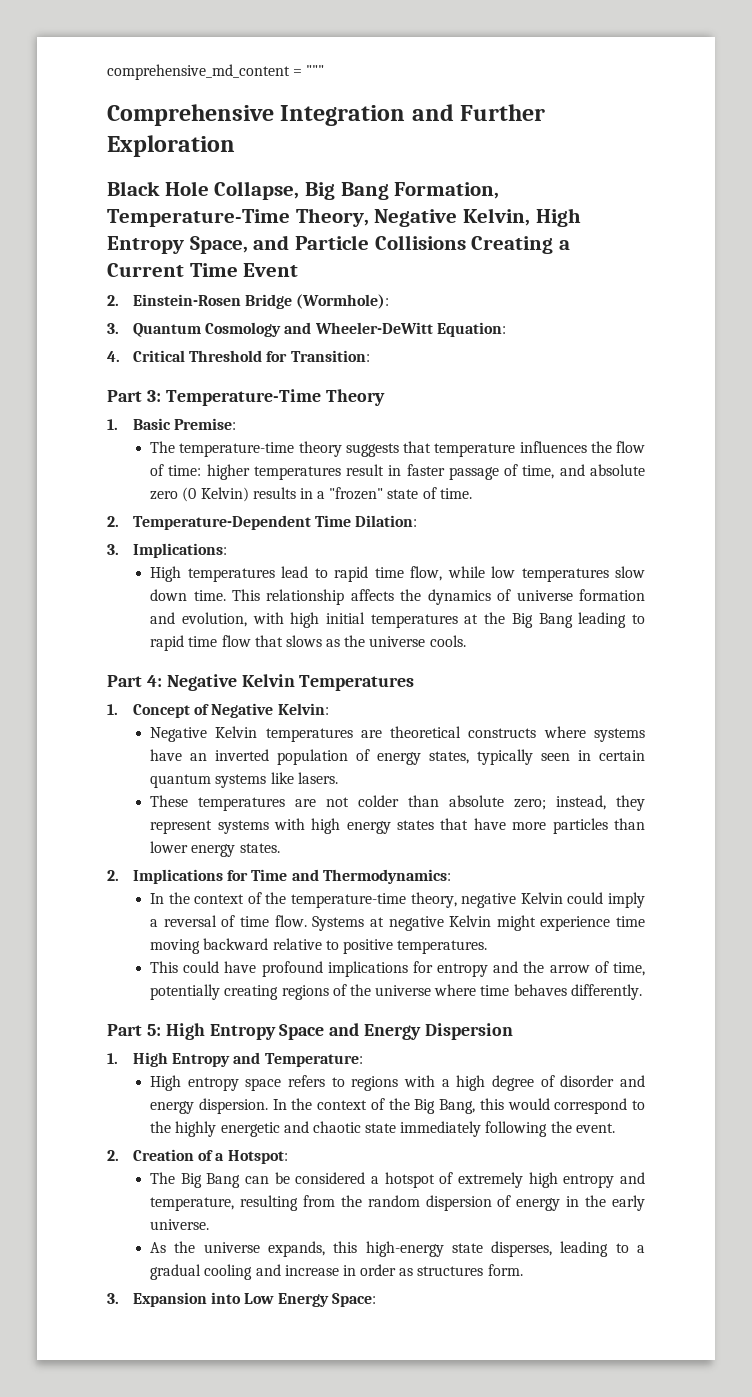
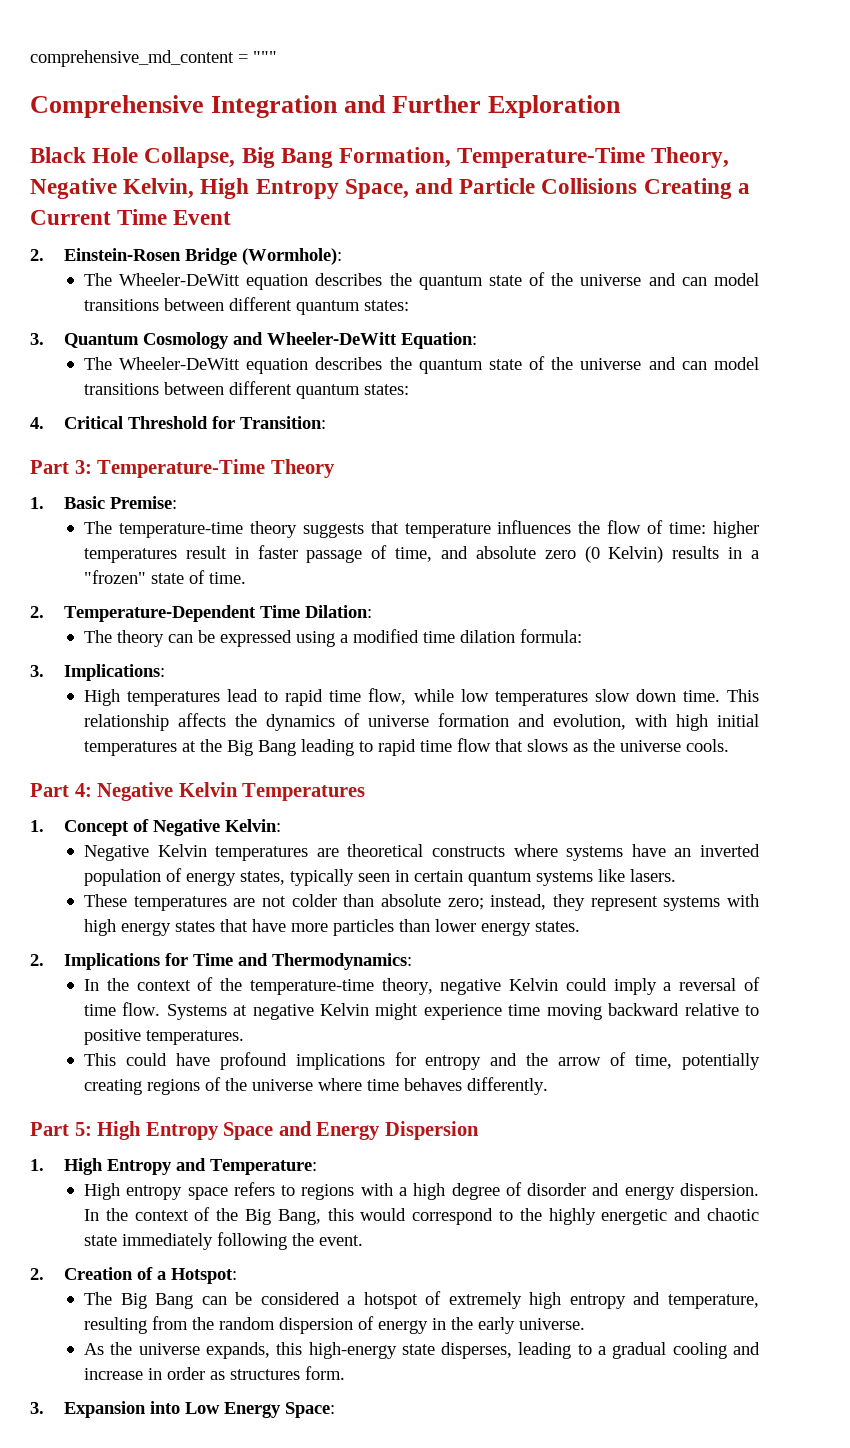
  2. Einstein-Rosen Bridge (Wormhole):
+ The Wheeler-DeWitt equation describes the quantum state of the universe and can model transitions between different quantum states:
  3. Quantum Cosmology and Wheeler-DeWitt Equation:
+ The Wheeler-DeWitt equation describes the quantum state of the universe and can model transitions between different quantum states:
+ The theory can be expressed using a modified time dilation formula:

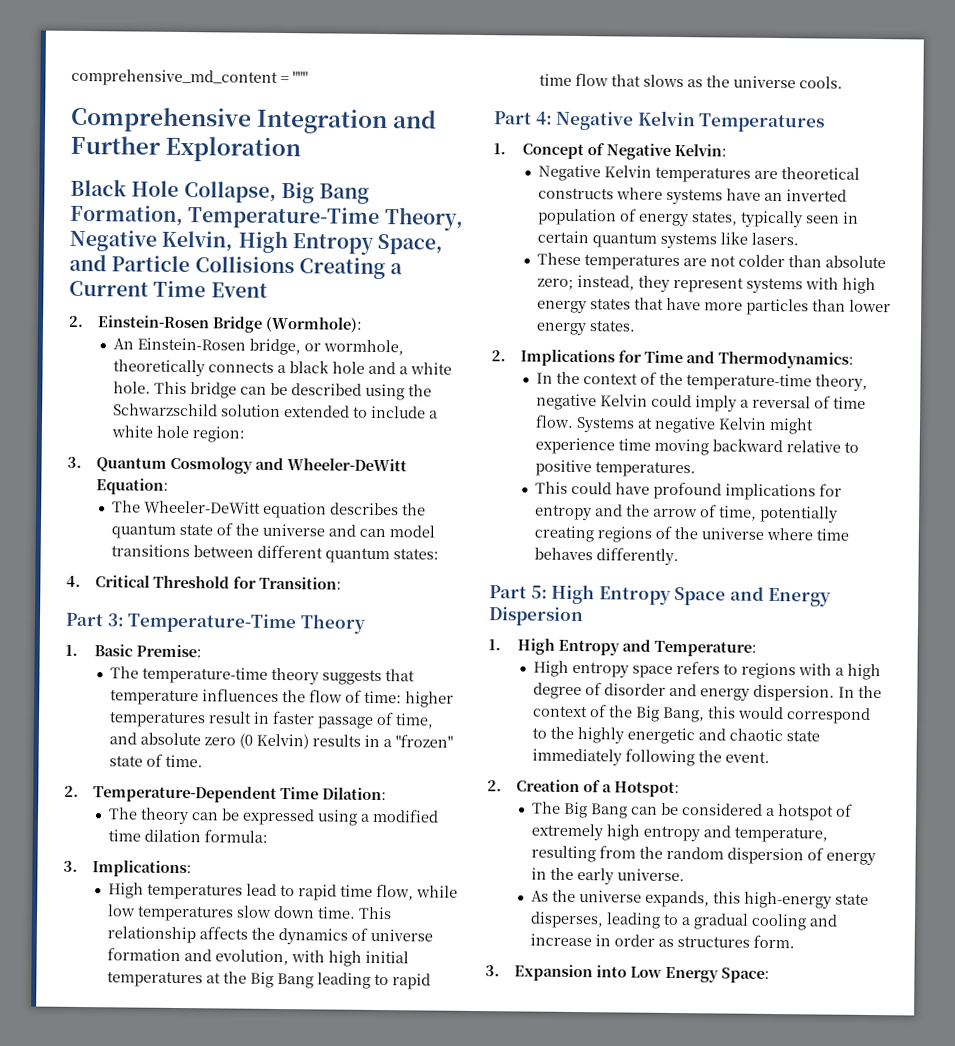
  2. Einstein-Rosen Bridge (Wormhole):
- The Wheeler-DeWitt equation describes the quantum state of the universe and can model transitions between different quantum states:
+ An Einstein-Rosen bridge, or wormhole, theoretically connects a black hole and a white hole. This bridge can be described using the Schwarzschild solution extended to include a white hole region:

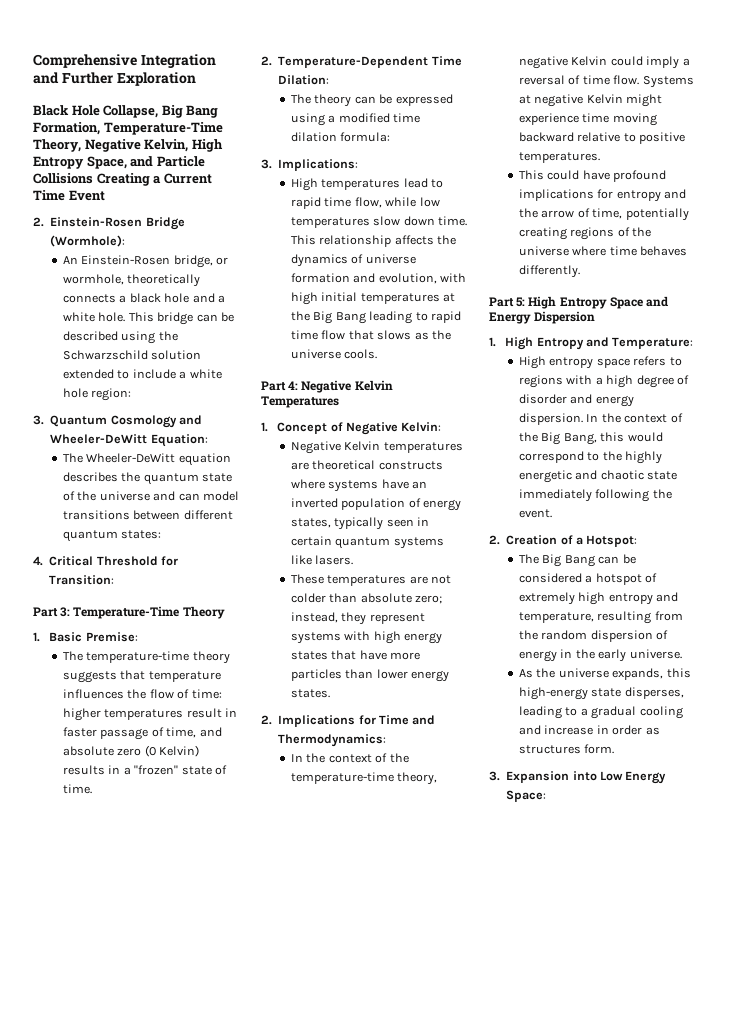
- comprehensive_md_content = """

